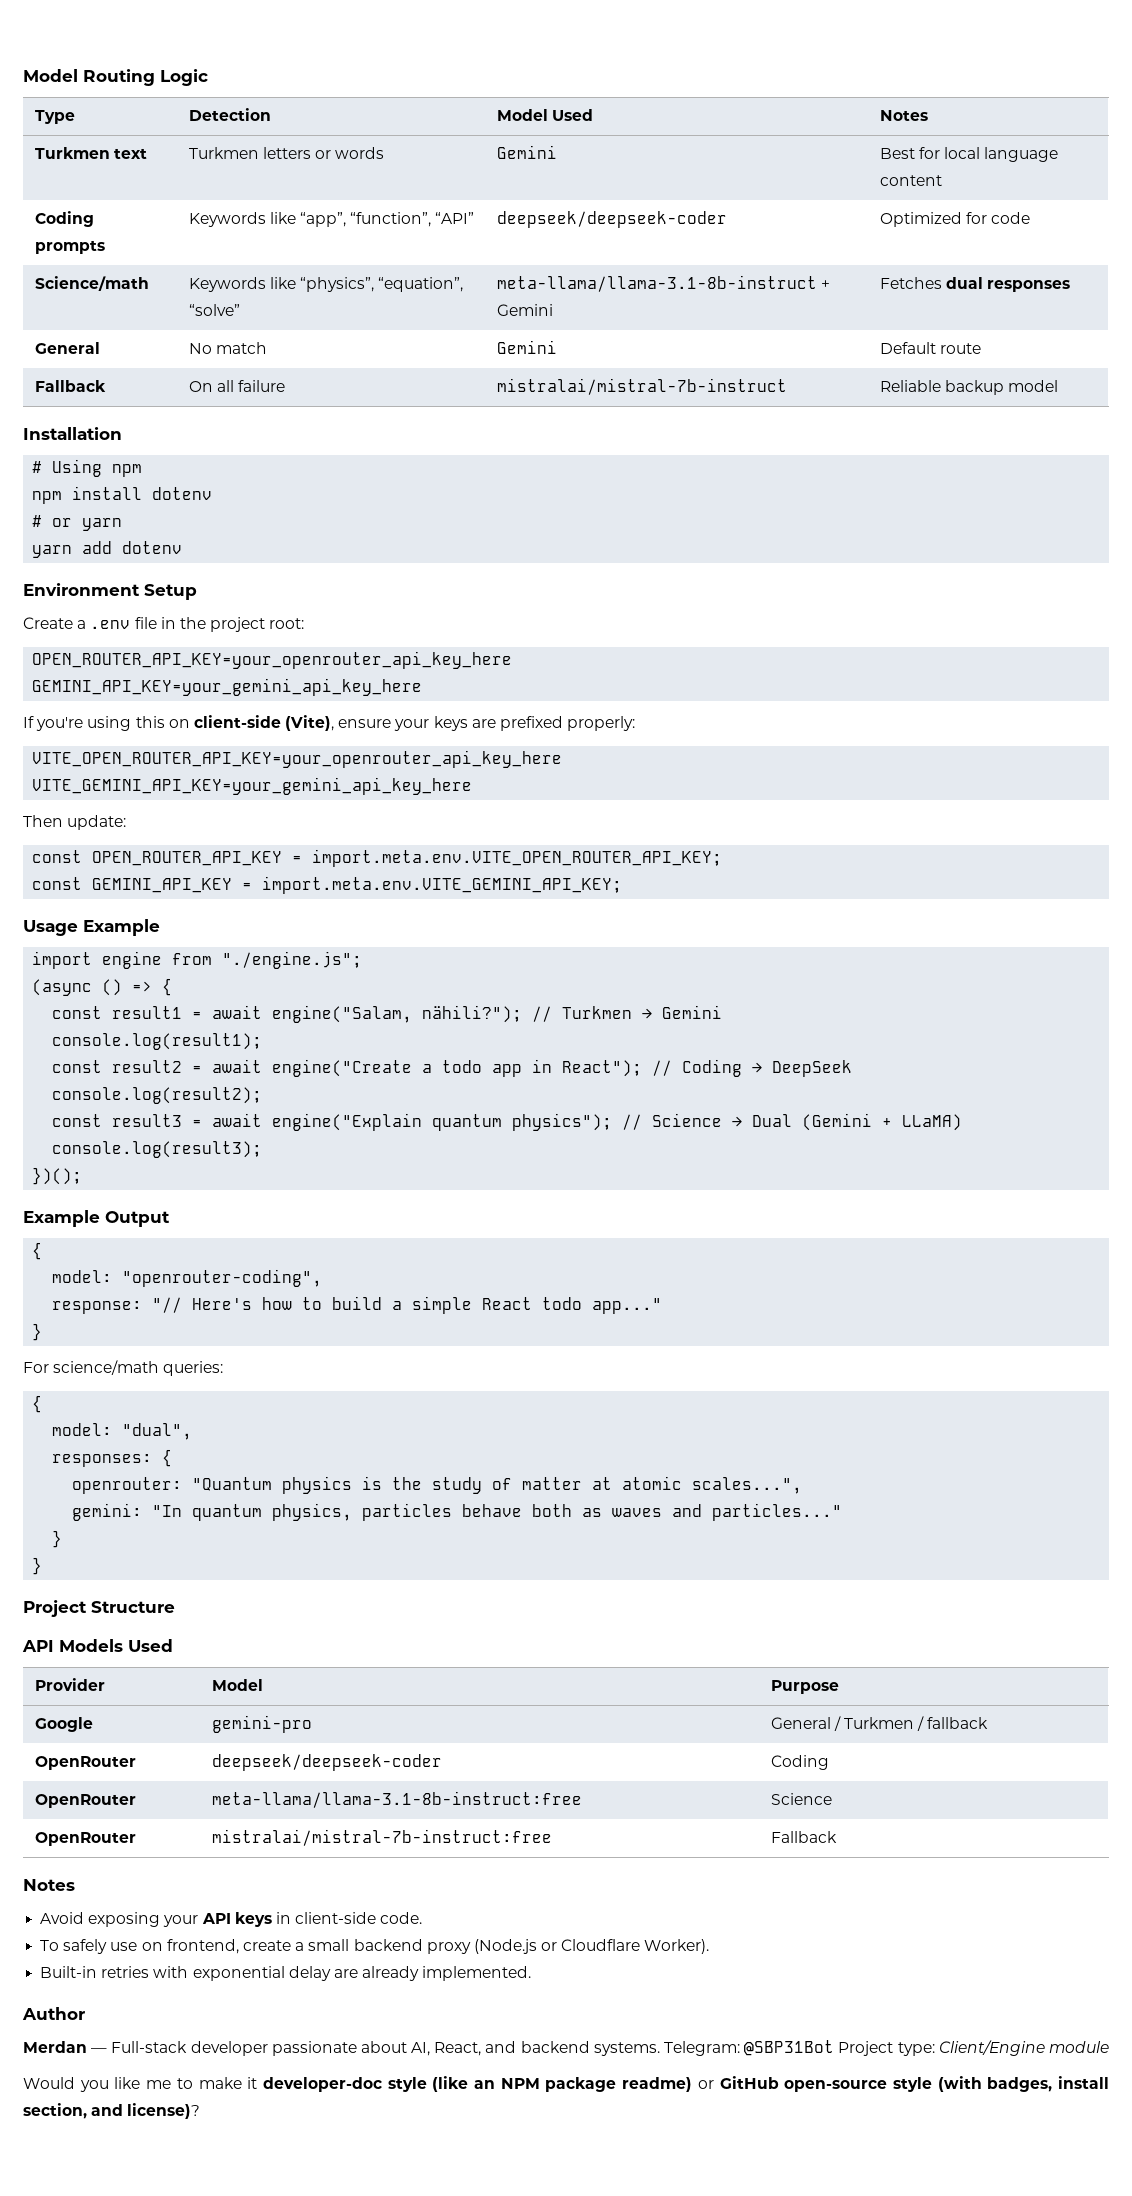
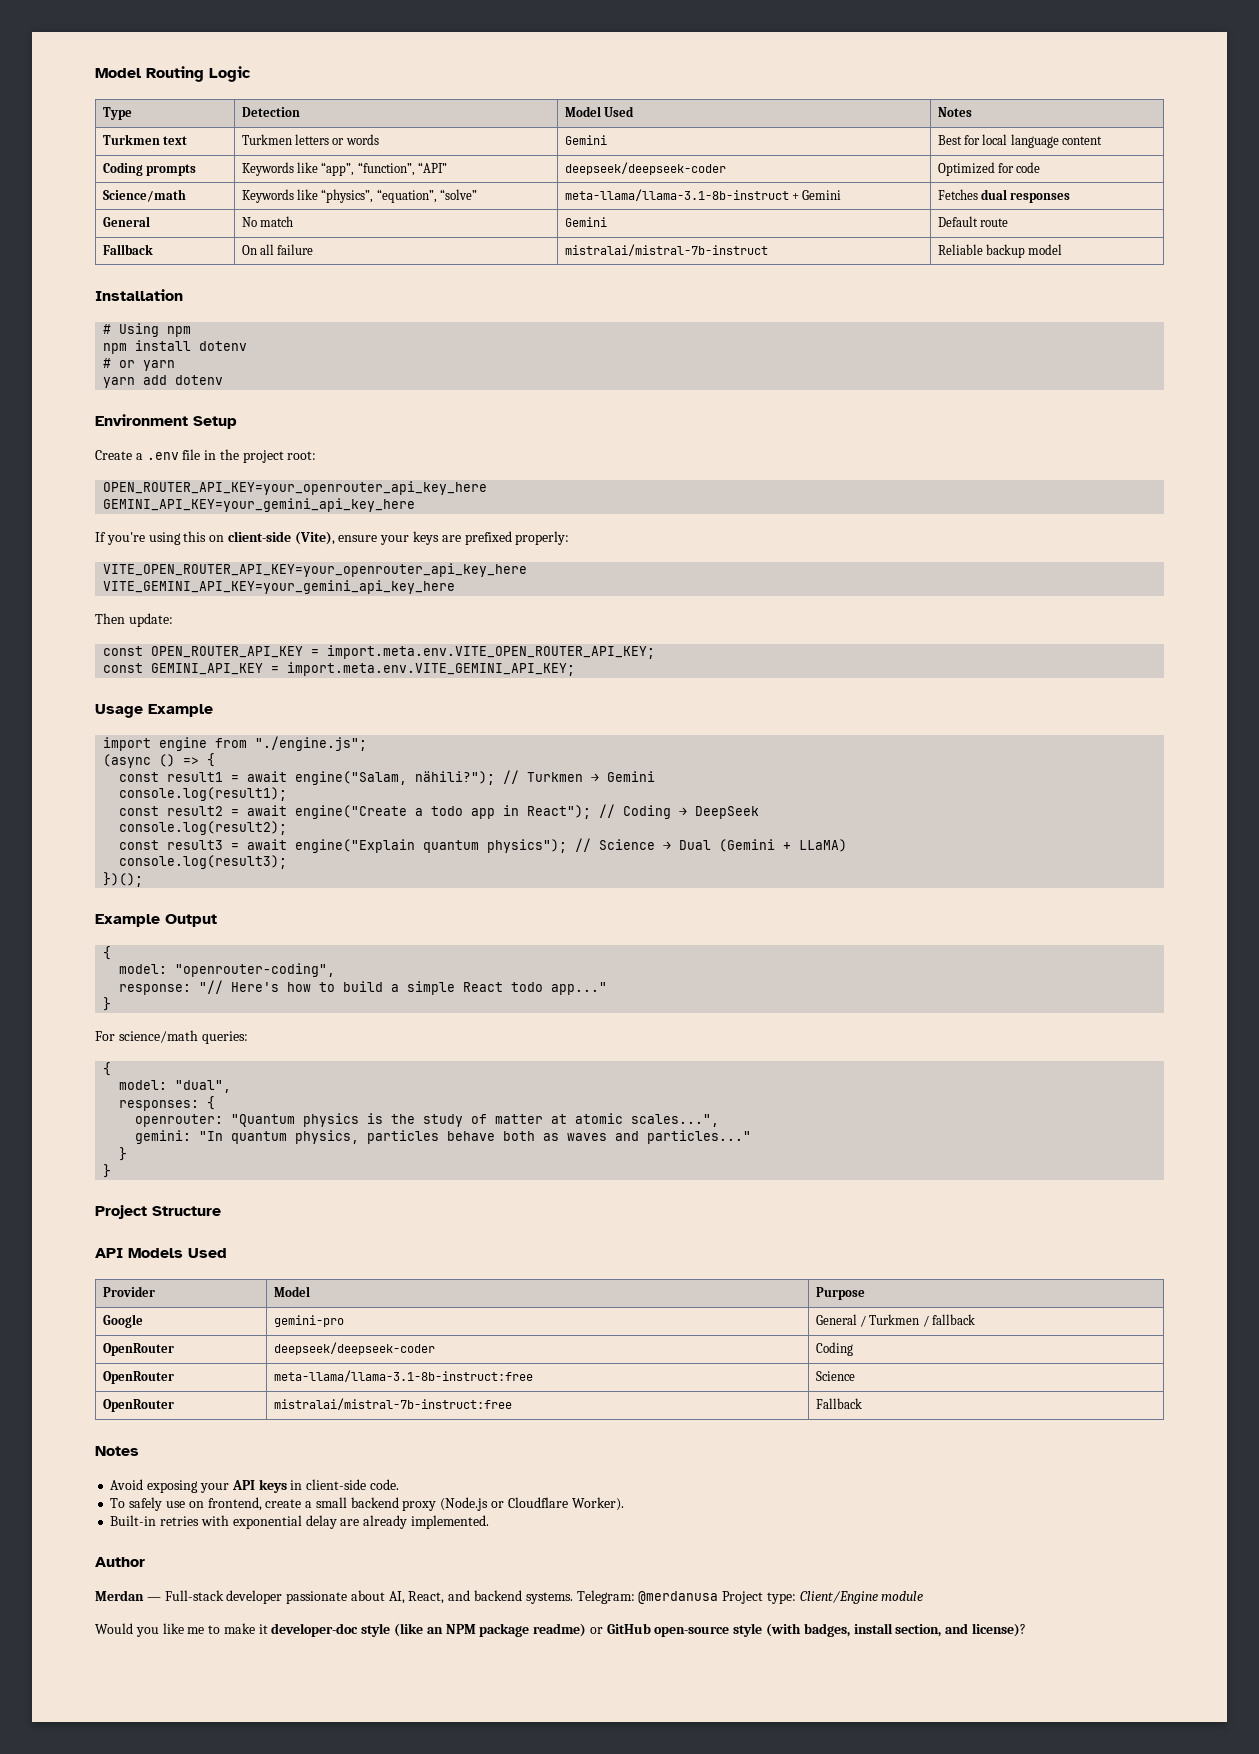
- Telegram: @SBP31Bot Project type: Client/Engine module
+ Telegram: @merdanusa Project type: Client/Engine module

